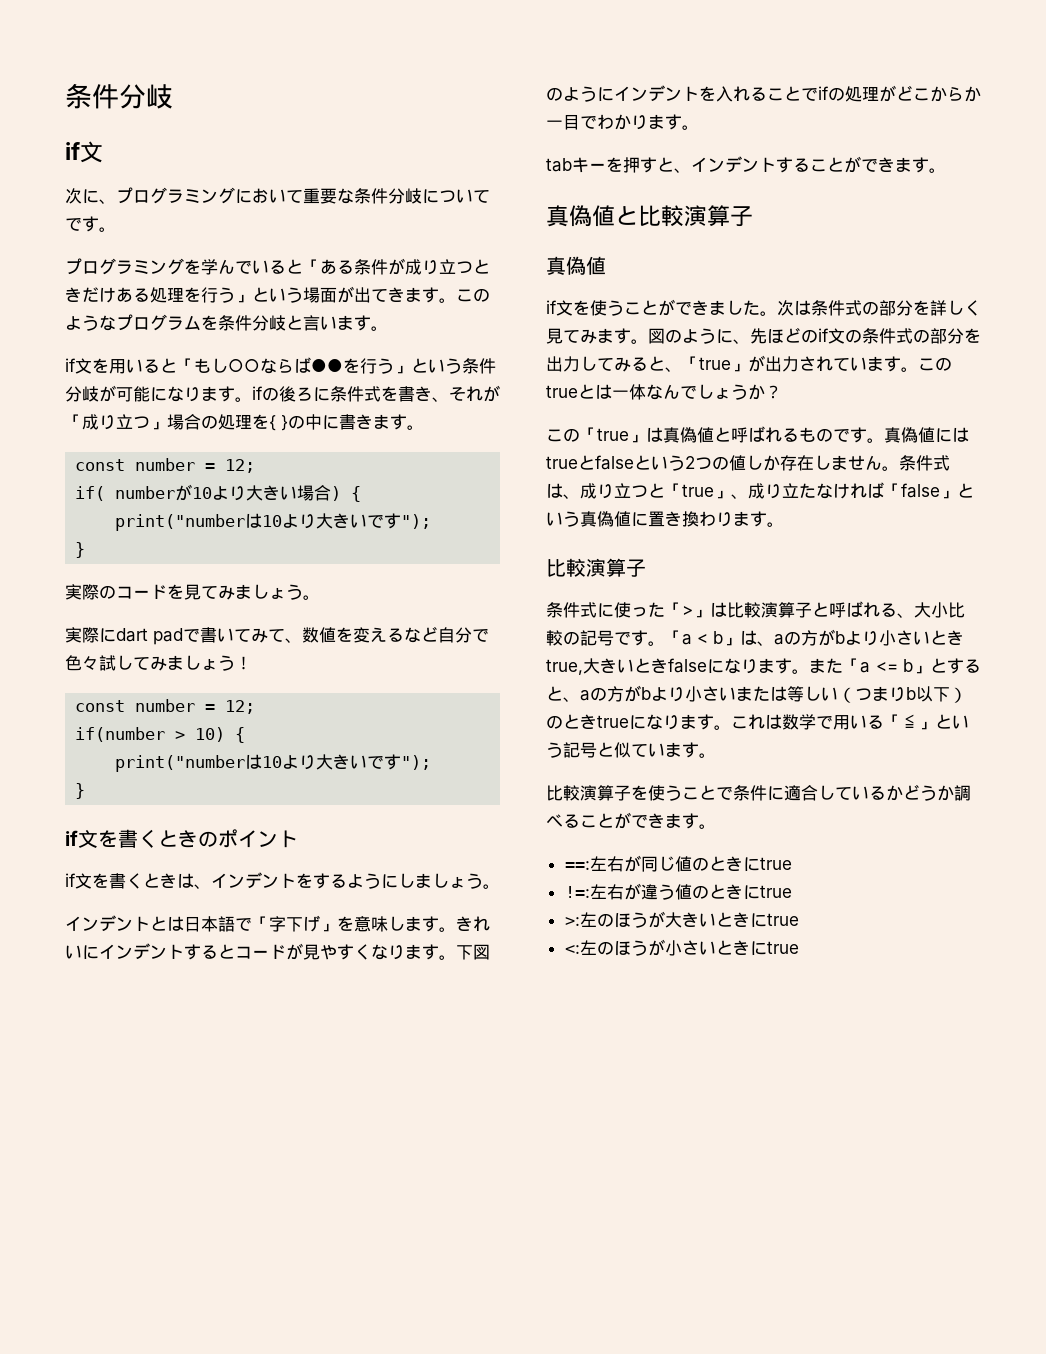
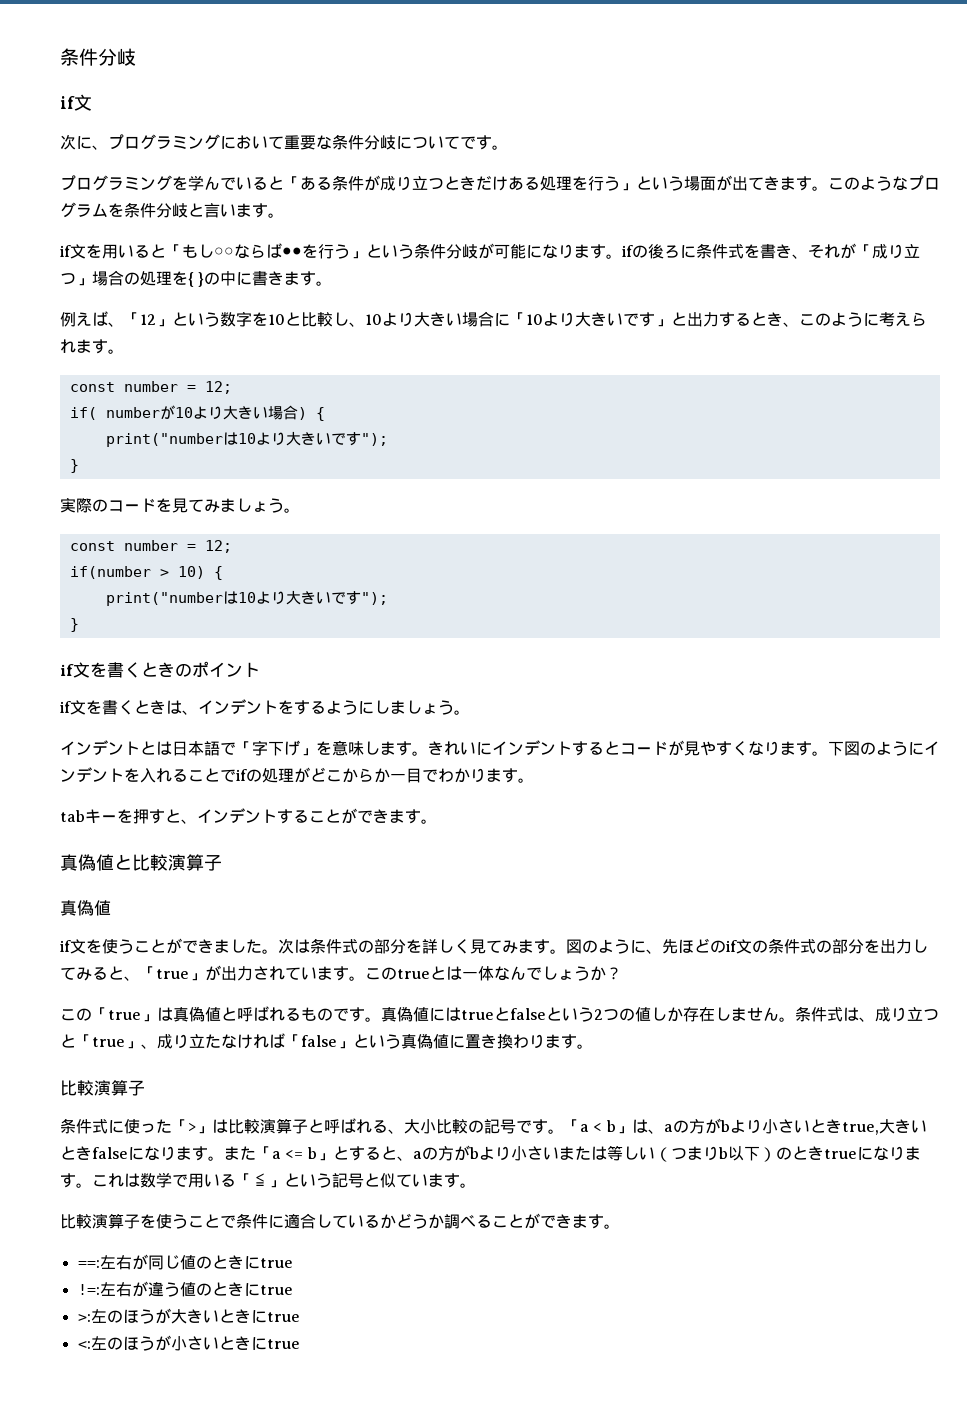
+ 例えば、「12」という数字を10と比較し、10より大きい場合に「10より大きいです」と出力するとき、このように考えられます。
- 実際にdart padで書いてみて、数値を変えるなど自分で色々試してみましょう！

